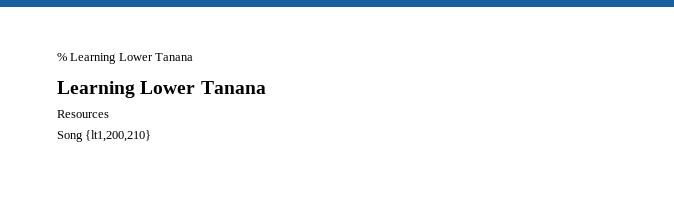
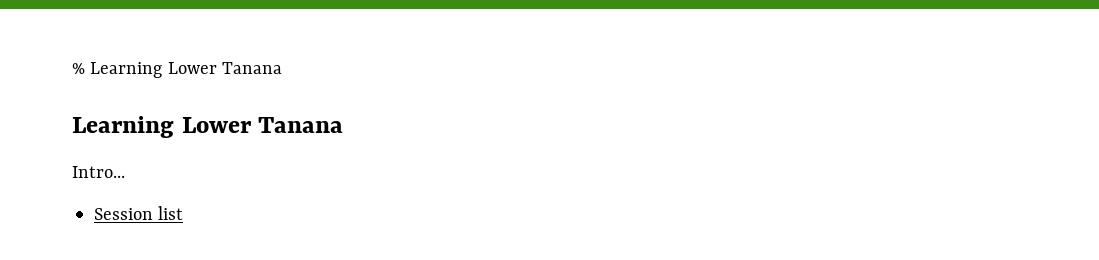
- Resources
- Song {lt1,200,210}
+ Intro...
+ Session list

